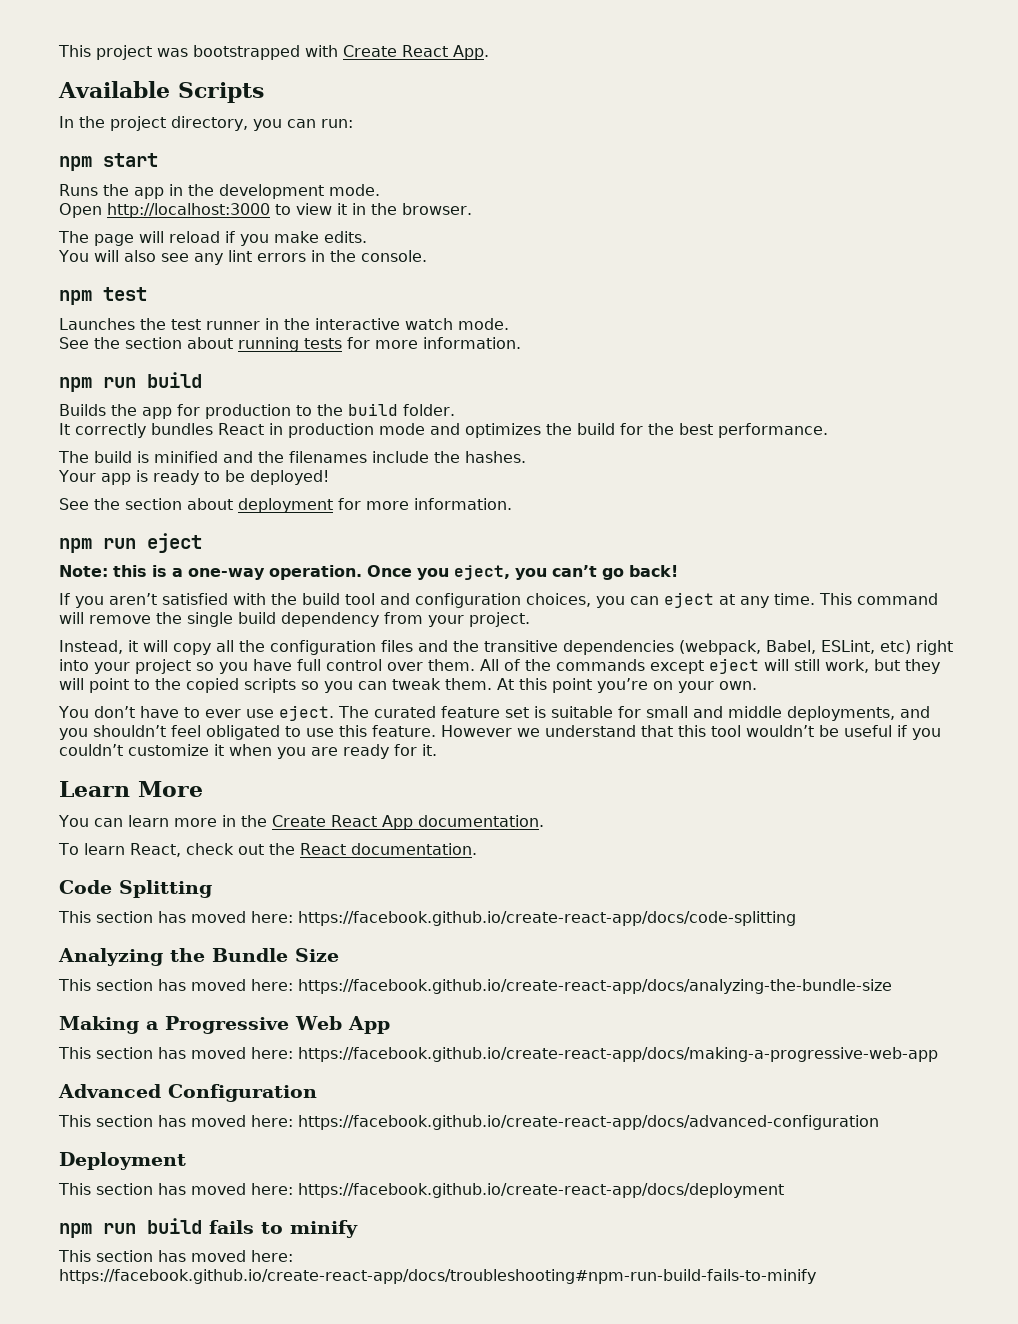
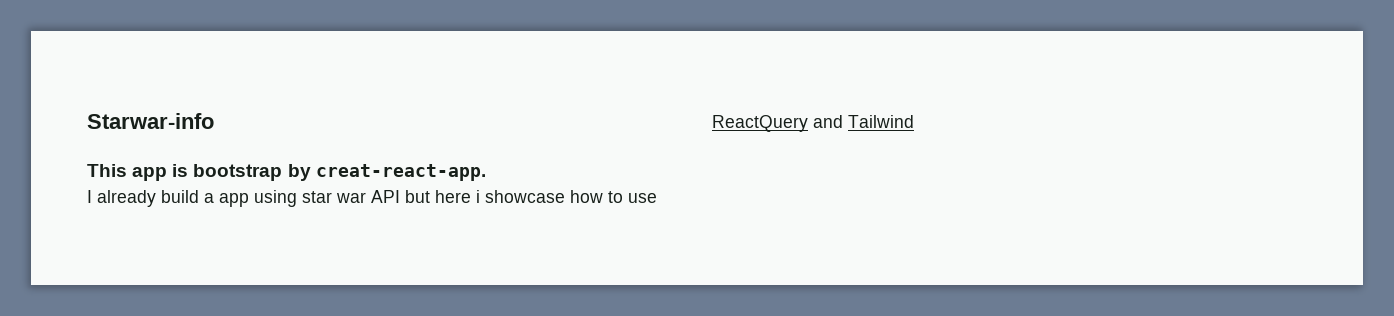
- This project was bootstrapped with Create React App.
- Available Scripts
- In the project directory, you can run:
- npm start
- Runs the app in the development mode.
- Open http://localhost:3000 to view it in the browser.
- The page will reload if you make edits.
- You will also see any lint errors in the console.
- npm test
- Launches the test runner in the interactive watch mode.
- See the section about running tests for more information.
- npm run build
- Builds the app for production to the build folder.
- It correctly bundles React in production mode and optimizes the build for the best performance.
- The build is minified and the filenames include the hashes.
- Your app is ready to be deployed!
- See the section about deployment for more information.
- npm run eject
- Note: this is a one-way operation. Once you eject, you can’t go back!
- If you aren’t satisfied with the build tool and configuration choices, you can eject at any time. This command will remove the single build dependency from your project.
- Instead, it will copy all the configuration files and the transitive dependencies (webpack, Babel, ESLint, etc) right into your project so you have full control over them. All of the commands except eject will still work, but they will point to the copied scripts so you can tweak them. At this point you’re on your own.
- You don’t have to ever use eject. The curated feature set is suitable for small and middle deployments, and you shouldn’t feel obligated to use this feature. However we understand that this tool wouldn’t be useful if you couldn’t customize it when you are ready for it.
- Learn More
- You can learn more in the Create React App documentation.
- To learn React, check out the React documentation.
- Code Splitting
- This section has moved here: https://facebook.github.io/create-react-app/docs/code-splitting
- Analyzing the Bundle Size
- This section has moved here: https://facebook.github.io/create-react-app/docs/analyzing-the-bundle-size
- Making a Progressive Web App
- This section has moved here: https://facebook.github.io/create-react-app/docs/making-a-progressive-web-app
- Advanced Configuration
- This section has moved here: https://facebook.github.io/create-react-app/docs/advanced-configuration
- Deployment
- This section has moved here: https://facebook.github.io/create-react-app/docs/deployment
- npm run build fails to minify
- This section has moved here: https://facebook.github.io/create-react-app/docs/troubleshooting#npm-run-build-fails-to-minify
+ Starwar-info
+ This app is bootstrap by creat-react-app.
+ I already build a app using star war API but here i showcase how to use ReactQuery and Tailwind

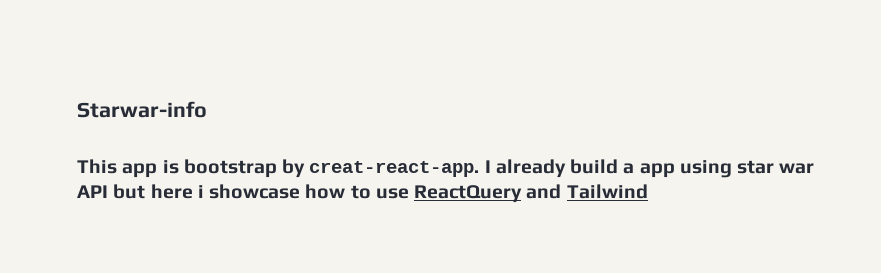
- This app is bootstrap by creat-react-app.
- I already build a app using star war API but here i showcase how to use ReactQuery and Tailwind
+ This app is bootstrap by creat-react-app. I already build a app using star war API but here i showcase how to use ReactQuery and Tailwind

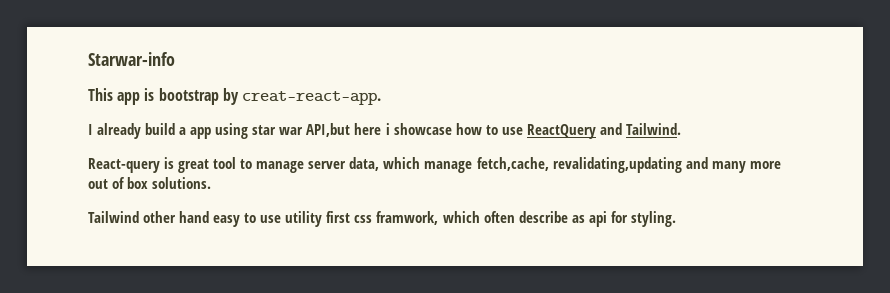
- This app is bootstrap by creat-react-app. I already build a app using star war API but here i showcase how to use ReactQuery and Tailwind
+ This app is bootstrap by creat-react-app.
+ I already build a app using star war API,but here i showcase how to use ReactQuery and Tailwind.
+ React-query is great tool to manage server data, which manage fetch,cache, revalidating,updating and many more out of box solutions.
+ Tailwind other hand easy to use utility first css framwork, which often describe as api for styling.

